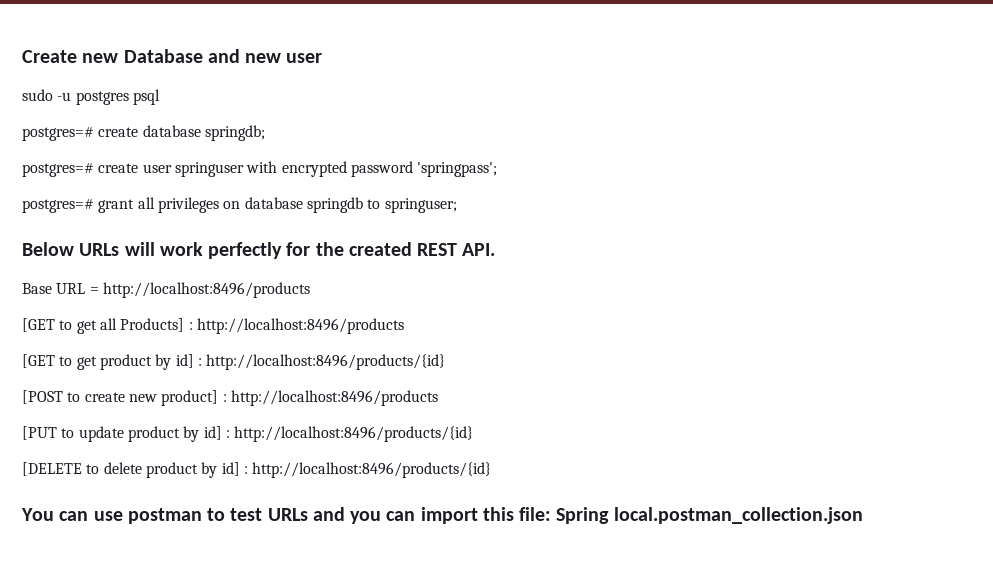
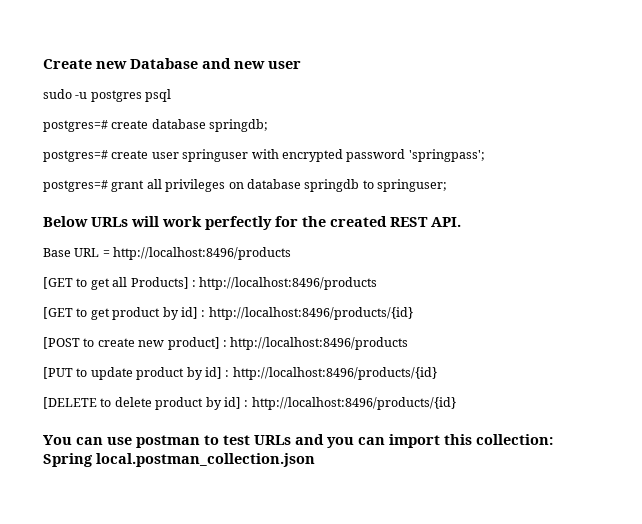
- You can use postman to test URLs and you can import this file: Spring local.postman_collection.json
+ You can use postman to test URLs and you can import this collection: Spring local.postman_collection.json

